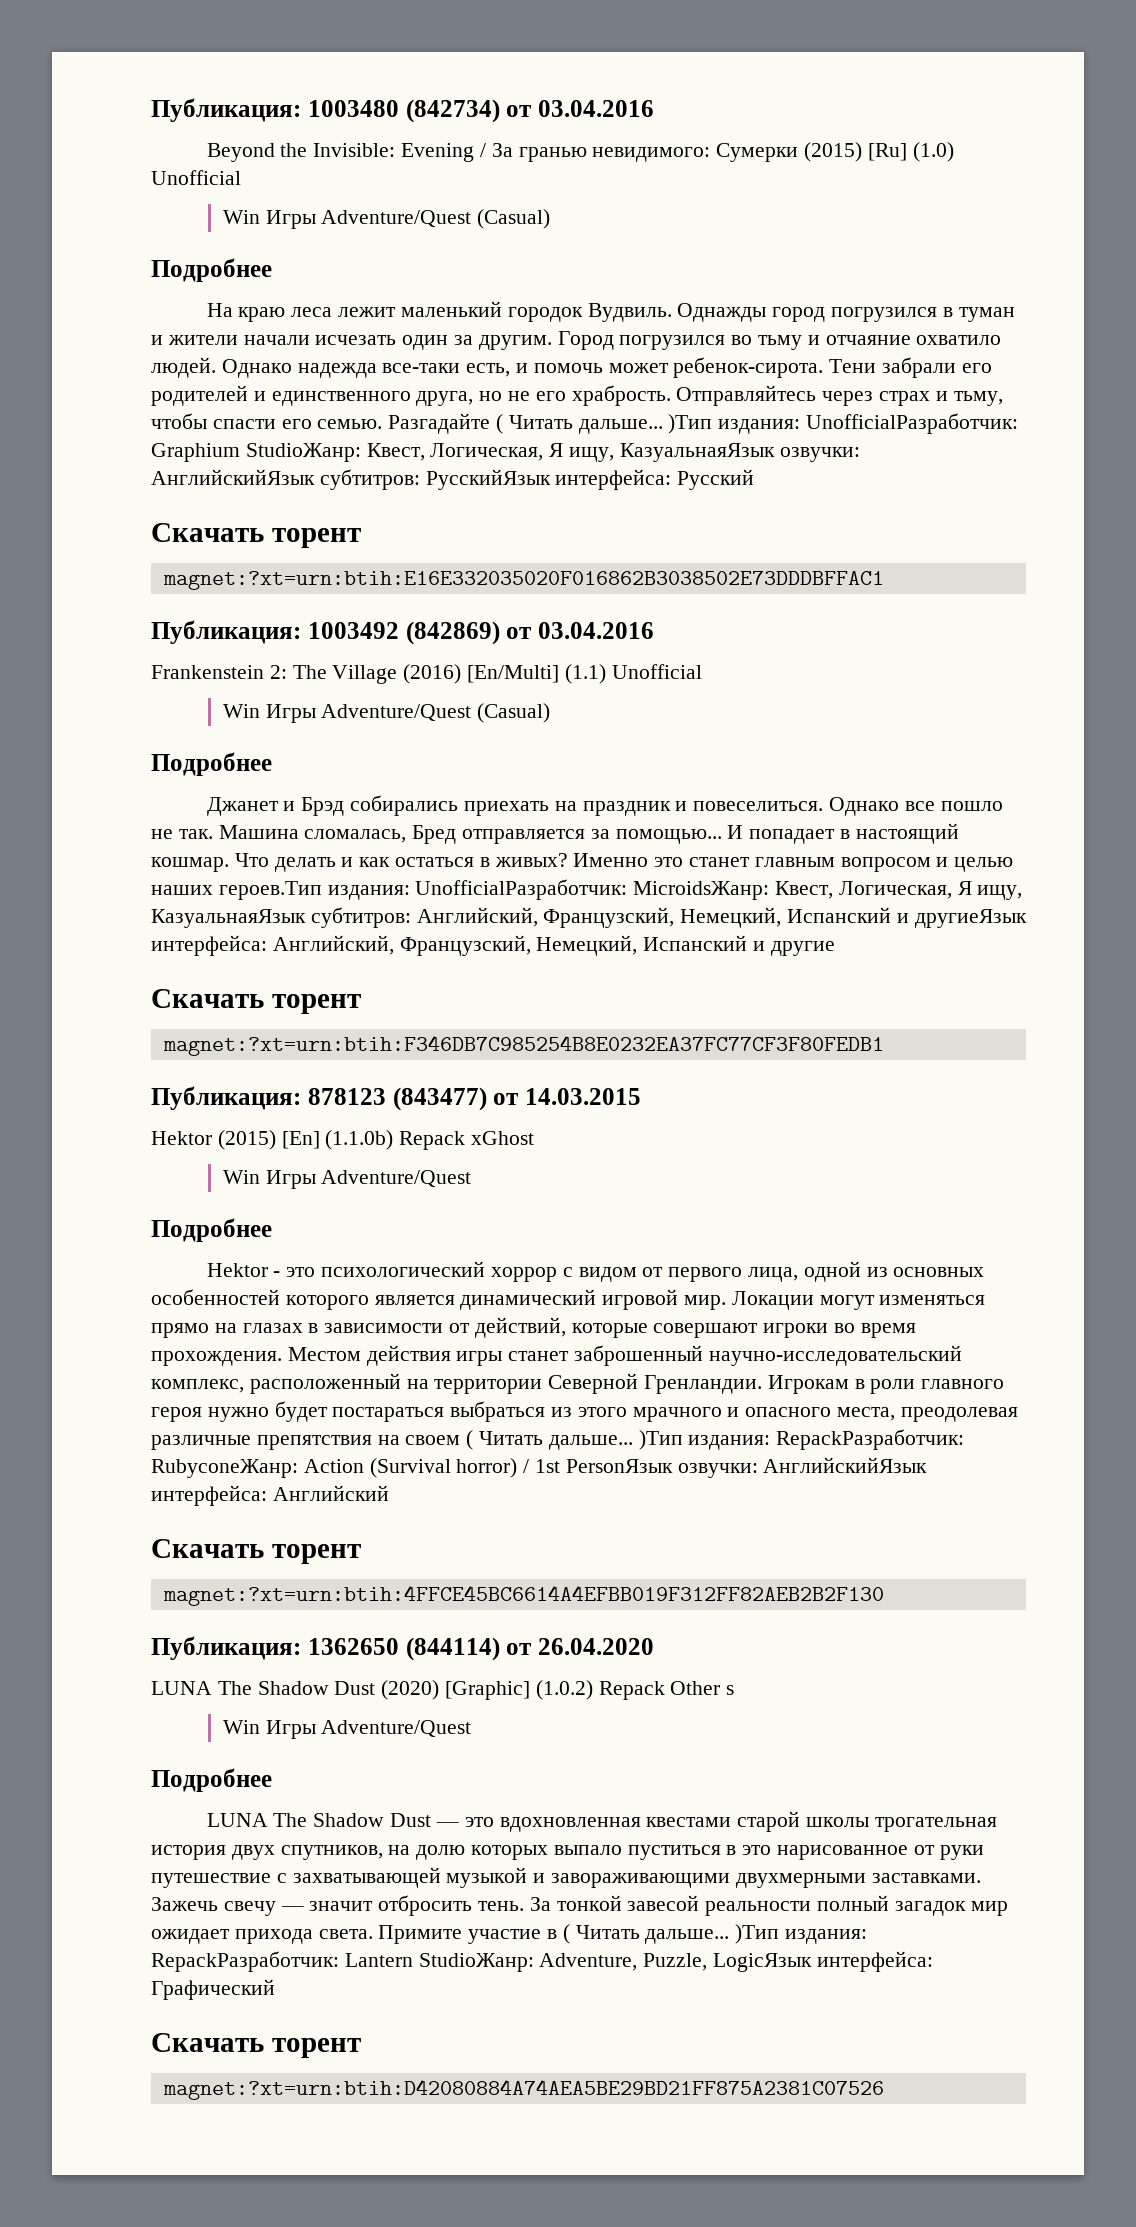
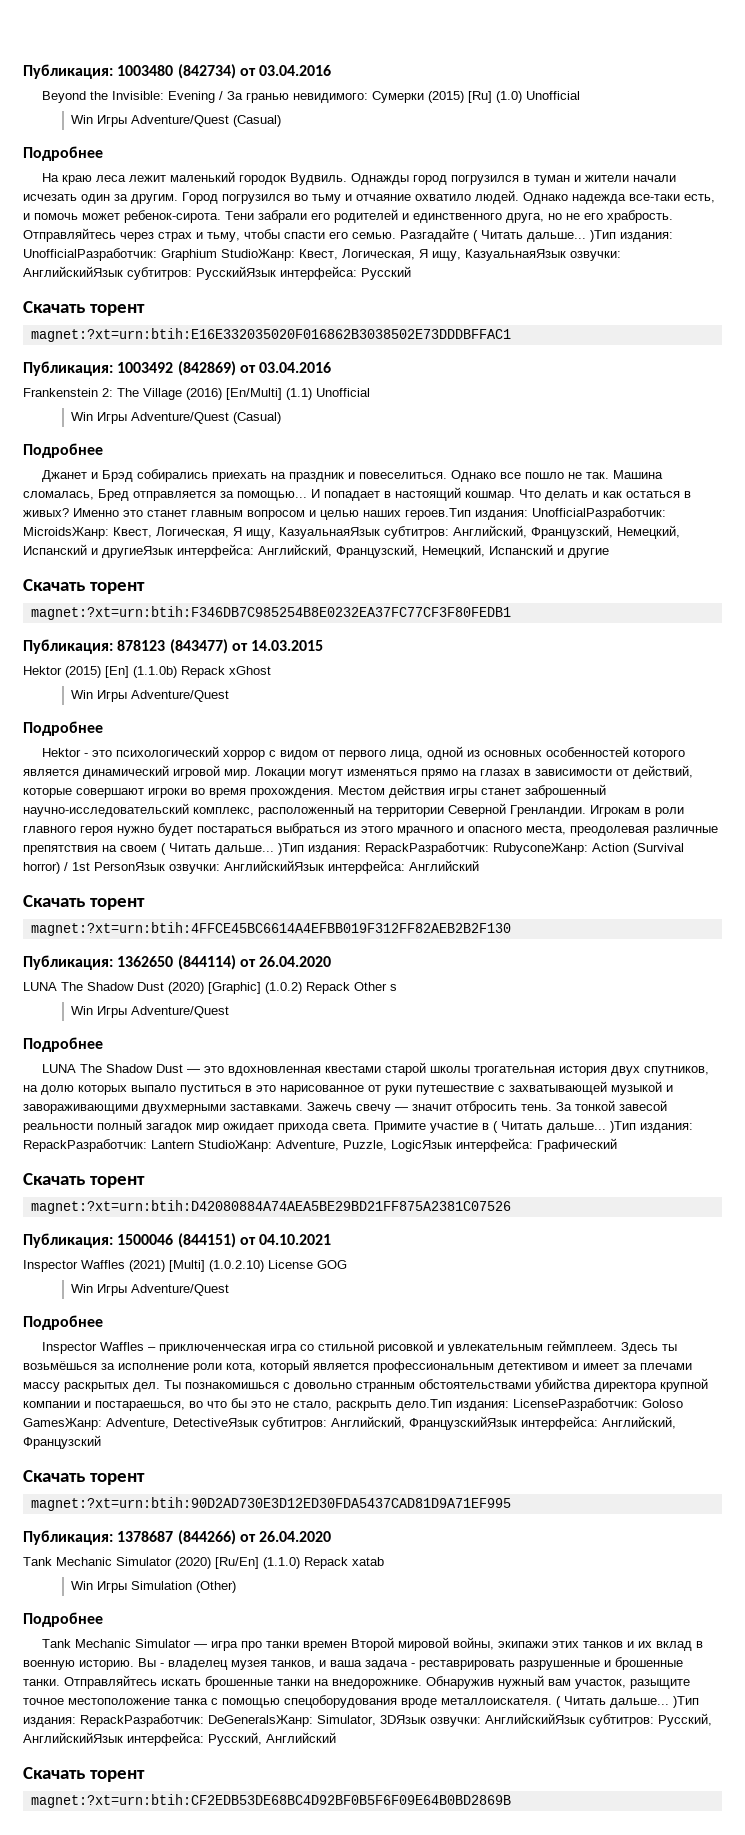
+ Публикация: 1500046 (844151) от 04.10.2021
+ Inspector Waffles (2021) [Multi] (1.0.2.10) License GOG
+ Win Игры Adventure/Quest
+ Подробнее
+ Inspector Waffles – приключенческая игра со стильной рисовкой и увлекательным геймплеем. Здесь ты возьмёшься за исполнение роли кота, который является профессиональным детективом и имеет за плечами массу раскрытых дел. Ты познакомишься с довольно странным обстоятельствами убийства директора крупной компании и постараешься, во что бы это не стало, раскрыть дело.Тип издания: LicenseРазработчик: Goloso GamesЖанр: Adventure, DetectiveЯзык субтитров: Английский, ФранцузскийЯзык интерфейса: Английский, Французский
+ Скачать торент
+ magnet:?xt=urn:btih:90D2AD730E3D12ED30FDA5437CAD81D9A71EF995
+ Публикация: 1378687 (844266) от 26.04.2020
+ Tank Mechanic Simulator (2020) [Ru/En] (1.1.0) Repack xatab
+ Win Игры Simulation (Other)
+ Подробнее
+ Tank Mechanic Simulator — игра про танки времен Второй мировой войны, экипажи этих танков и их вклад в военную историю. Вы - владелец музея танков, и ваша задача - реставрировать разрушенные и брошенные танки. Отправляйтесь искать брошенные танки на внедорожнике. Обнаружив нужный вам участок, разыщите точное местоположение танка с помощью спецоборудования вроде металлоискателя. ( Читать дальше... )Тип издания: RepackРазработчик: DeGeneralsЖанр: Simulator, 3DЯзык озвучки: АнглийскийЯзык субтитров: Русский, АнглийскийЯзык интерфейса: Русский, Английский
+ Скачать торент
+ magnet:?xt=urn:btih:CF2EDB53DE68BC4D92BF0B5F6F09E64B0BD2869B

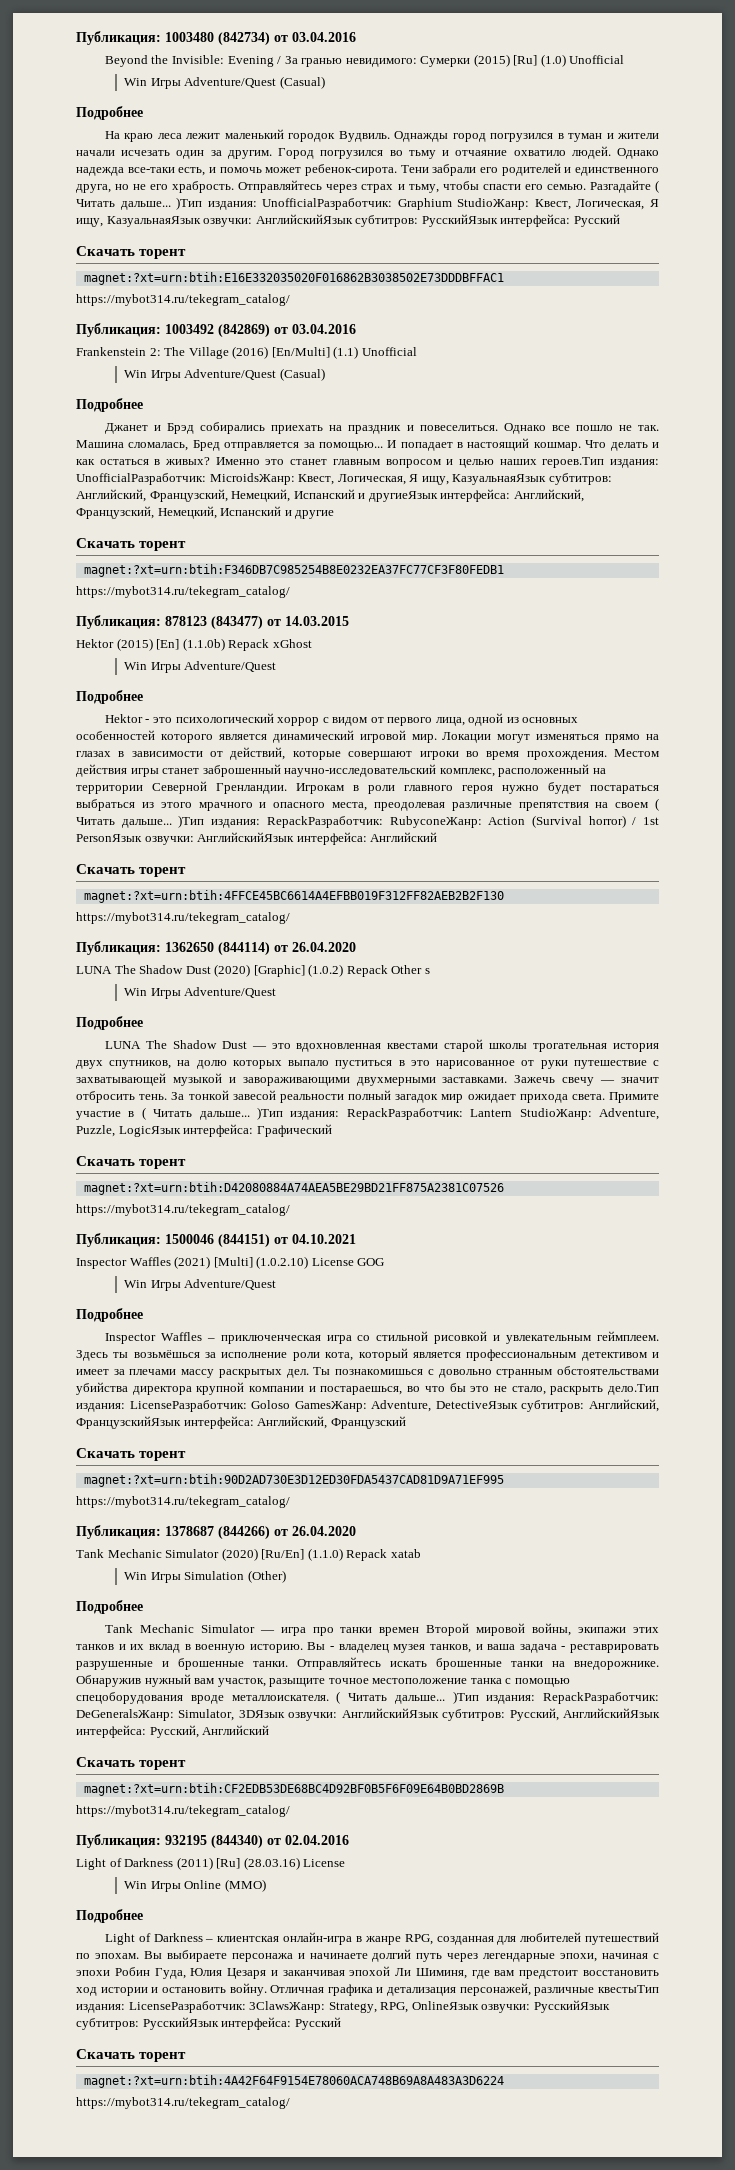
  magnet:?xt=urn:btih:E16E332035020F016862B3038502E73DDDBFFAC1
+ https://mybot314.ru/tekegram_catalog/
  magnet:?xt=urn:btih:F346DB7C985254B8E0232EA37FC77CF3F80FEDB1
+ https://mybot314.ru/tekegram_catalog/
  magnet:?xt=urn:btih:4FFCE45BC6614A4EFBB019F312FF82AEB2B2F130
+ https://mybot314.ru/tekegram_catalog/
  magnet:?xt=urn:btih:D42080884A74AEA5BE29BD21FF875A2381C07526
+ https://mybot314.ru/tekegram_catalog/
  magnet:?xt=urn:btih:90D2AD730E3D12ED30FDA5437CAD81D9A71EF995
+ https://mybot314.ru/tekegram_catalog/
  magnet:?xt=urn:btih:CF2EDB53DE68BC4D92BF0B5F6F09E64B0BD2869B
+ https://mybot314.ru/tekegram_catalog/
+ Публикация: 932195 (844340) от 02.04.2016
+ Light of Darkness (2011) [Ru] (28.03.16) License
+ Win Игры Online (MMO)
+ Подробнее
+ Light of Darkness – клиентская онлайн-игра в жанре RPG, созданная для любителей путешествий по эпохам. Вы выбираете персонажа и начинаете долгий путь через легендарные эпохи, начиная с эпохи Робин Гуда, Юлия Цезаря и заканчивая эпохой Ли Шиминя, где вам предстоит восстановить ход истории и остановить войну. Отличная графика и детализация персонажей, различные квестыТип издания: LicenseРазработчик: 3ClawsЖанр: Strategy, RPG, OnlineЯзык озвучки: РусскийЯзык субтитров: РусскийЯзык интерфейса: Русский
+ Скачать торент
+ magnet:?xt=urn:btih:4A42F64F9154E78060ACA748B69A8A483A3D6224
+ https://mybot314.ru/tekegram_catalog/

